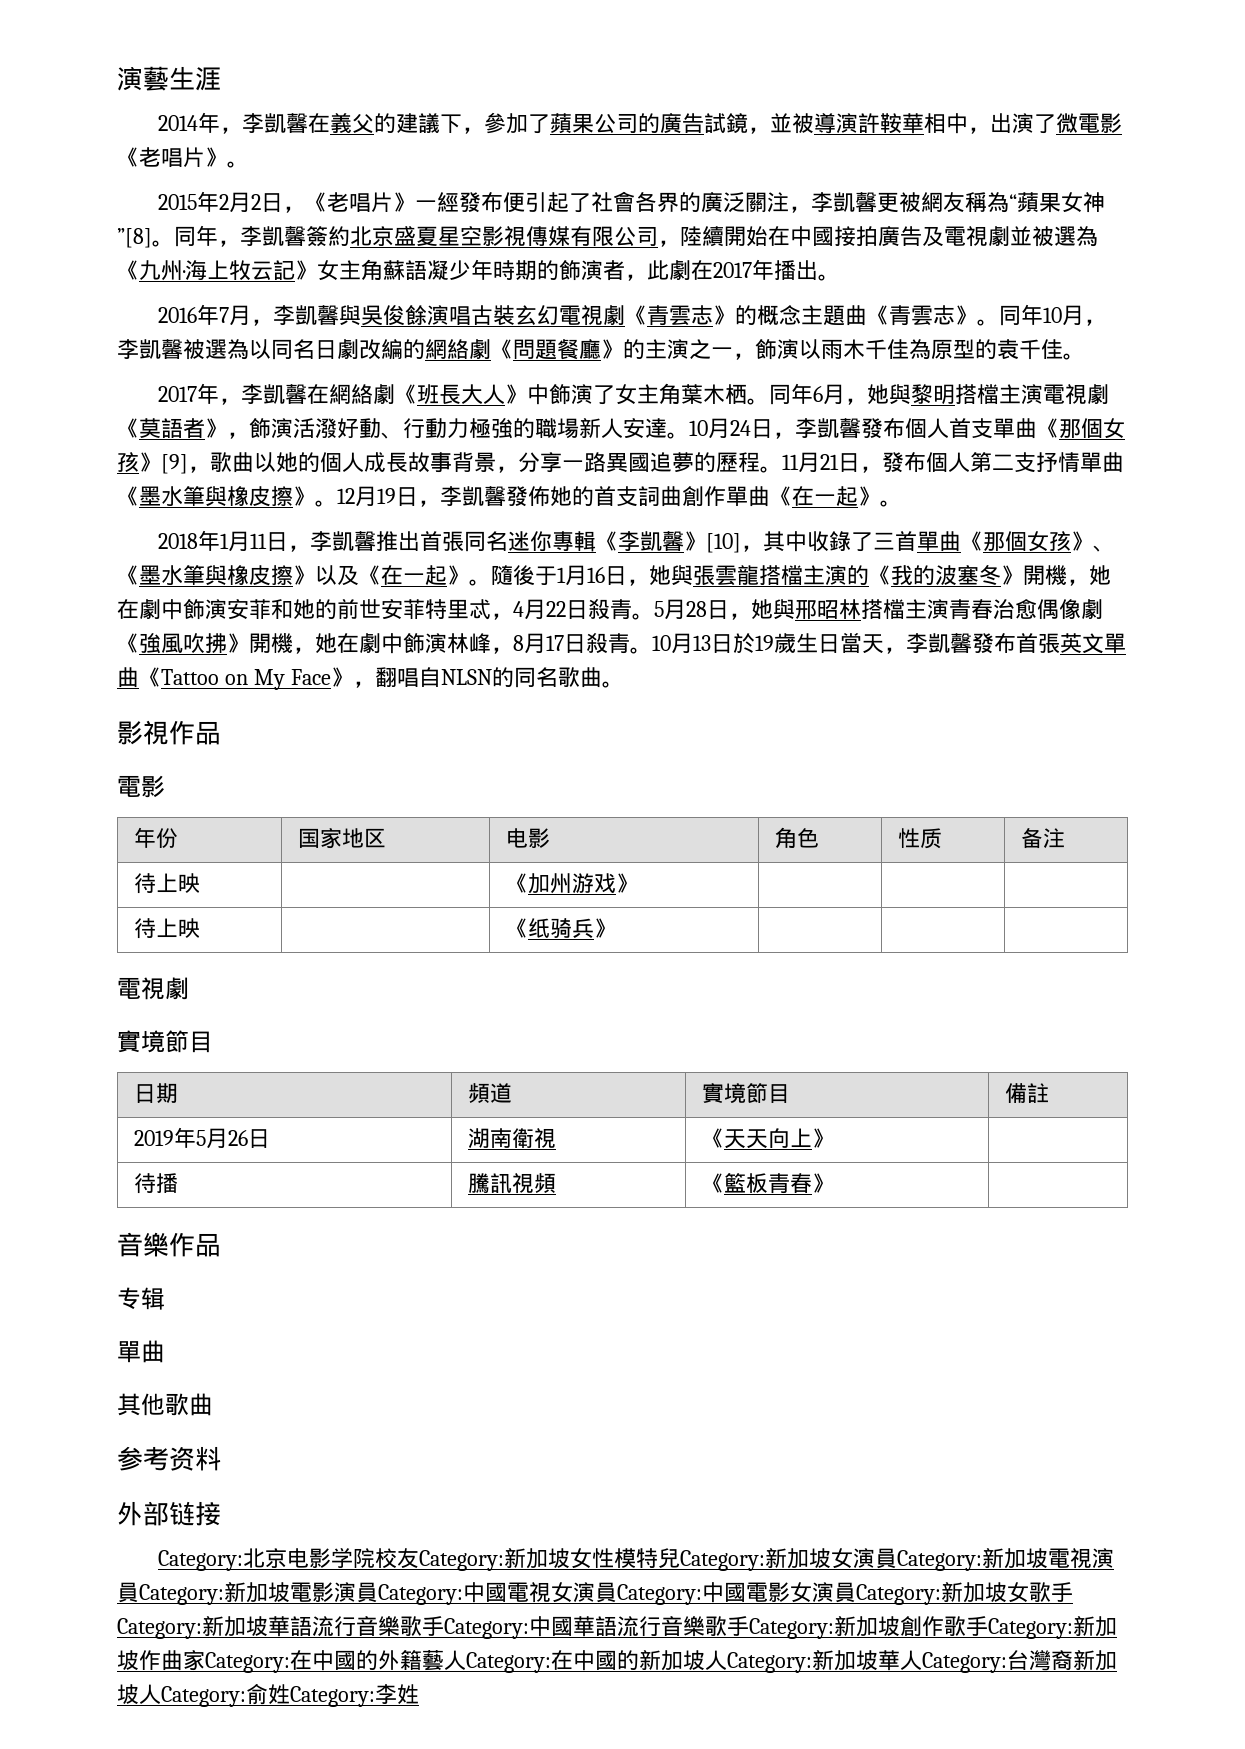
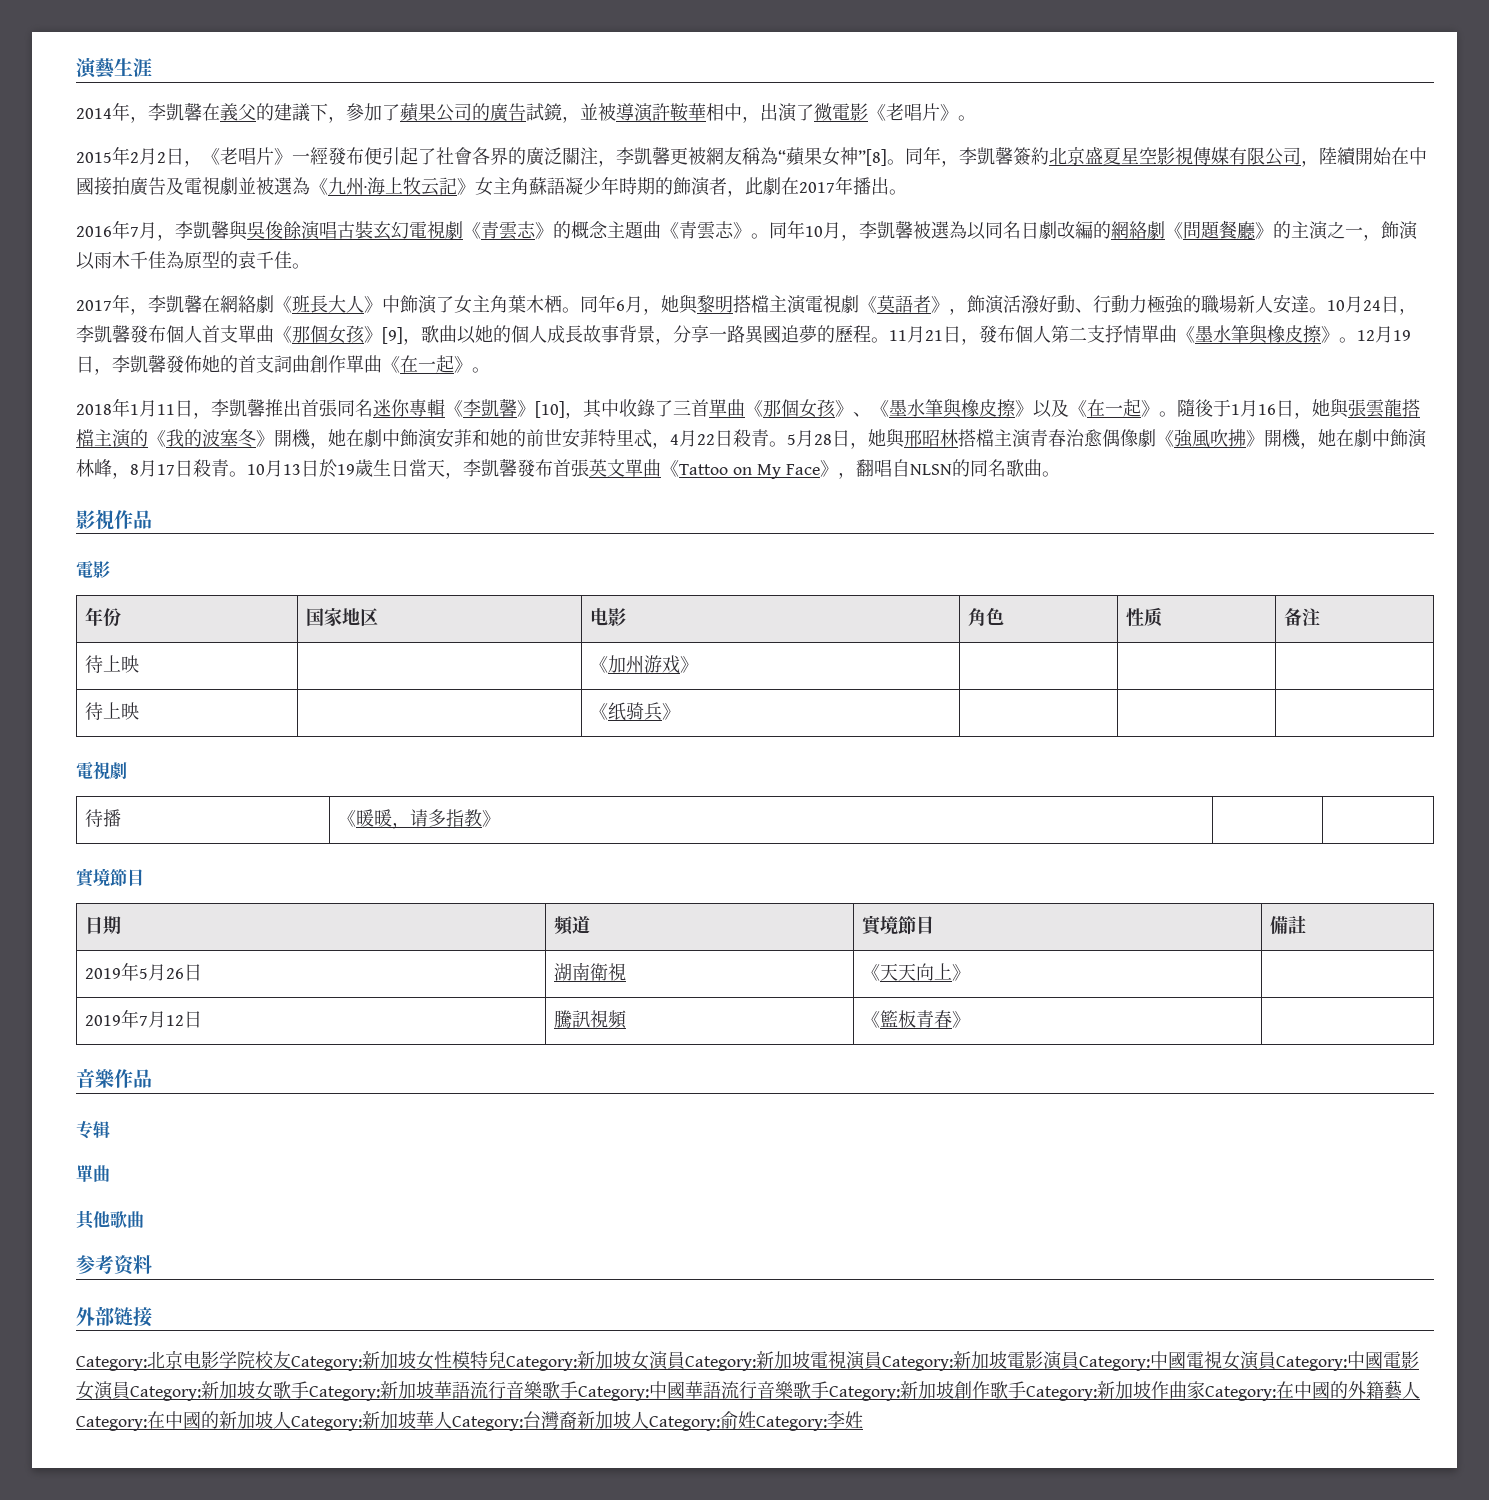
+ 待播 | 《暖暖，请多指教》 | |
- 待播 | 騰訊視頻 | 《籃板青春》 |
+ 2019年7月12日 | 騰訊視頻 | 《籃板青春》 |

